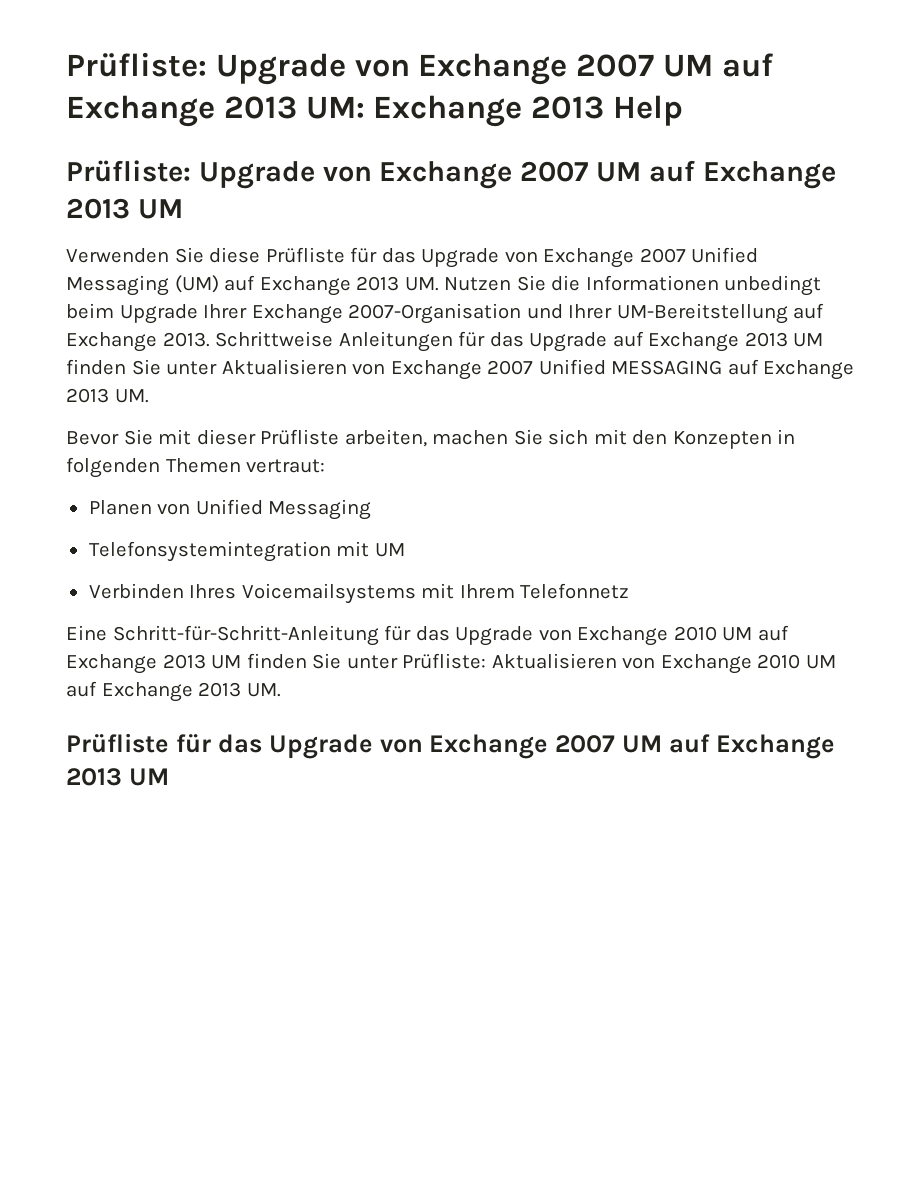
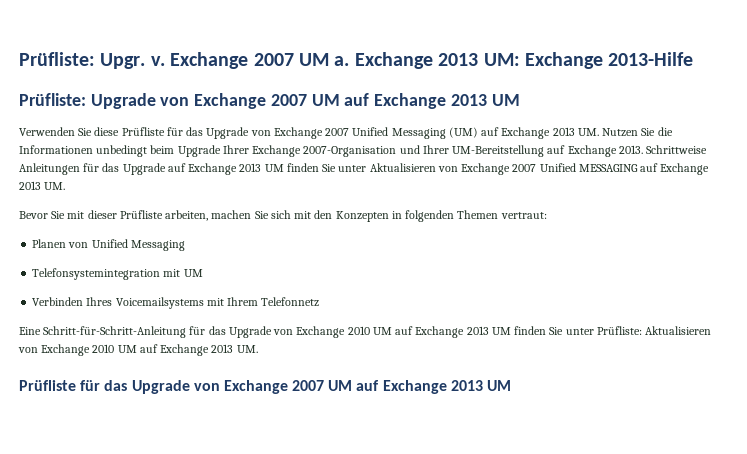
- Prüfliste: Upgrade von Exchange 2007 UM auf Exchange 2013 UM: Exchange 2013 Help
+ Prüfliste: Upgr. v. Exchange 2007 UM a. Exchange 2013 UM: Exchange 2013-Hilfe

